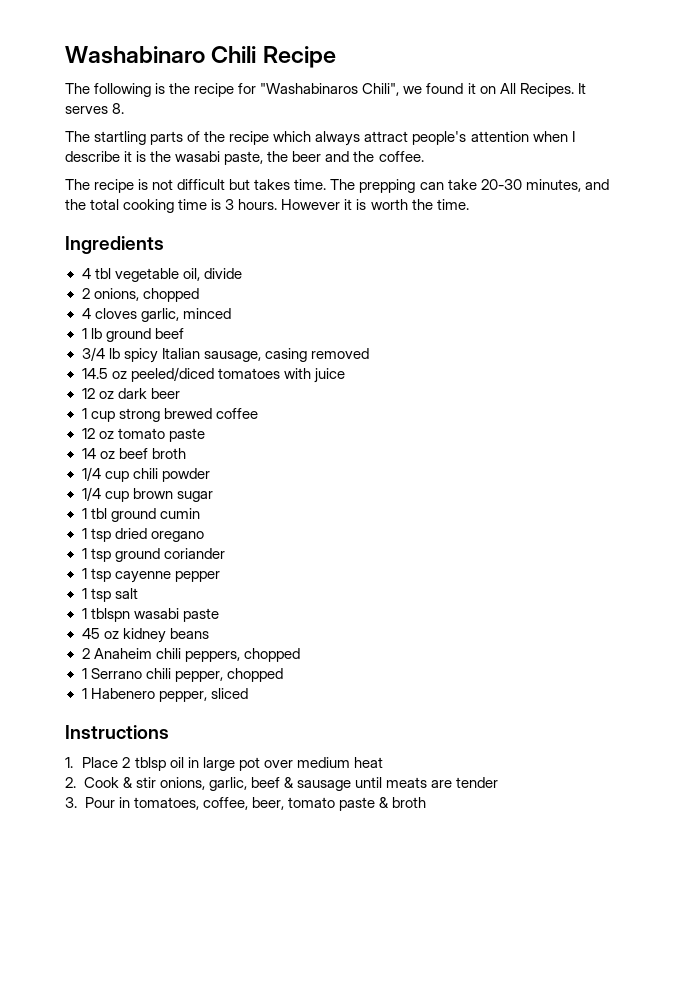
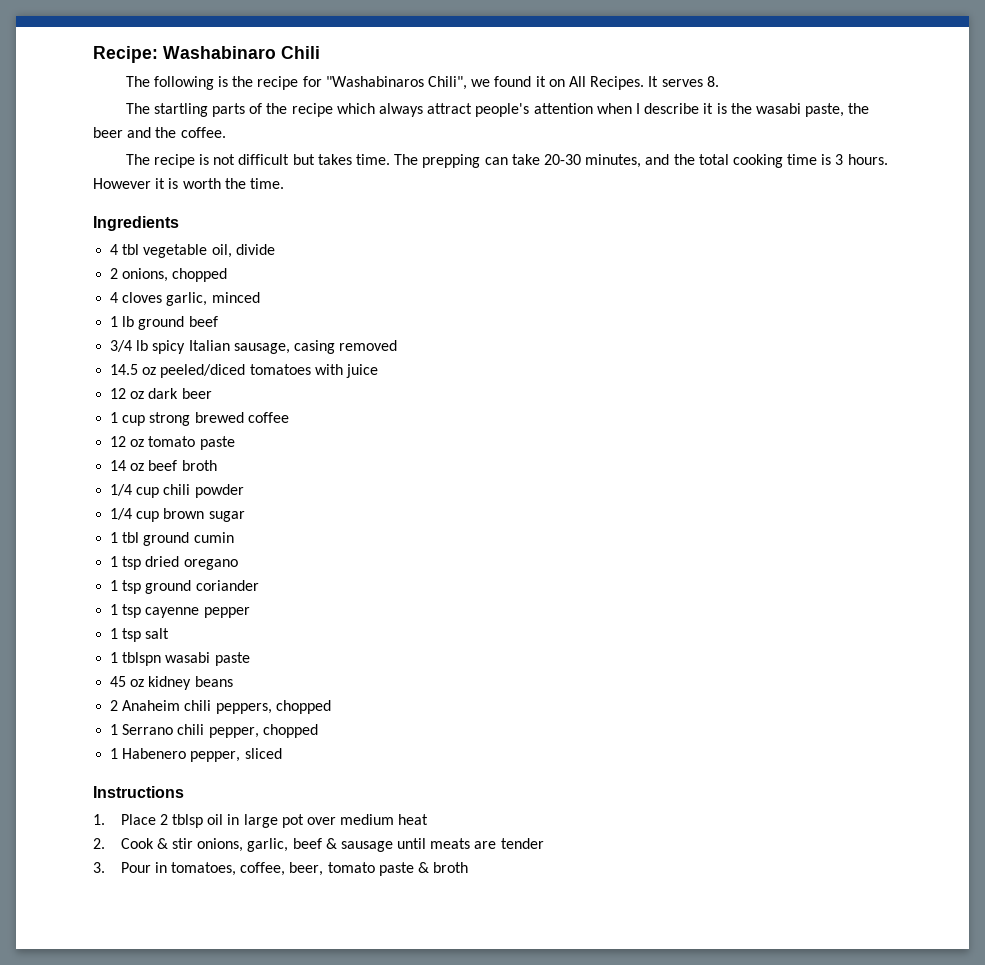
- Washabinaro Chili Recipe
+ Recipe: Washabinaro Chili

